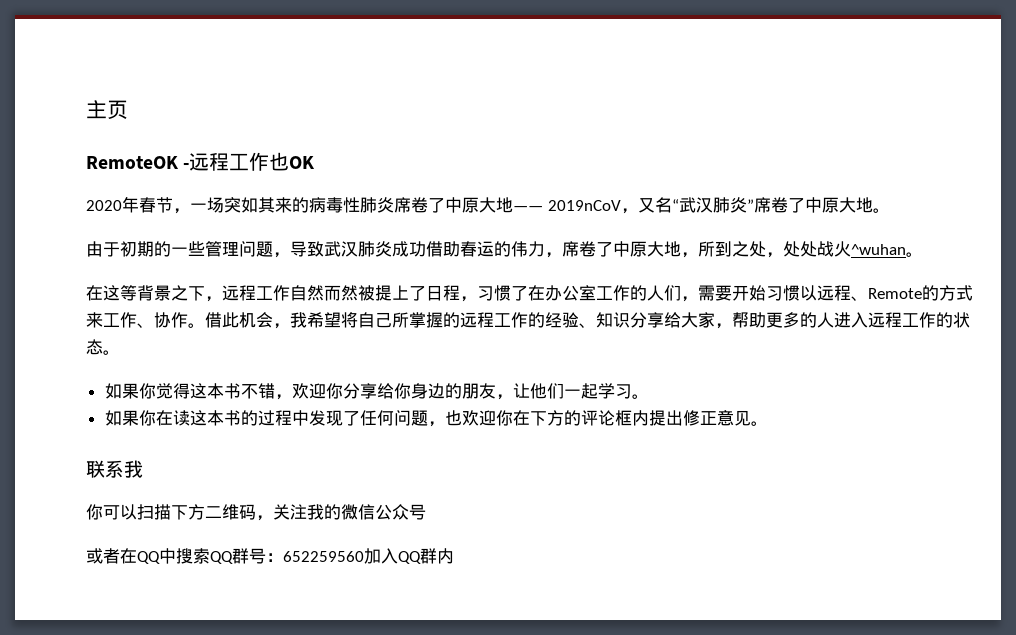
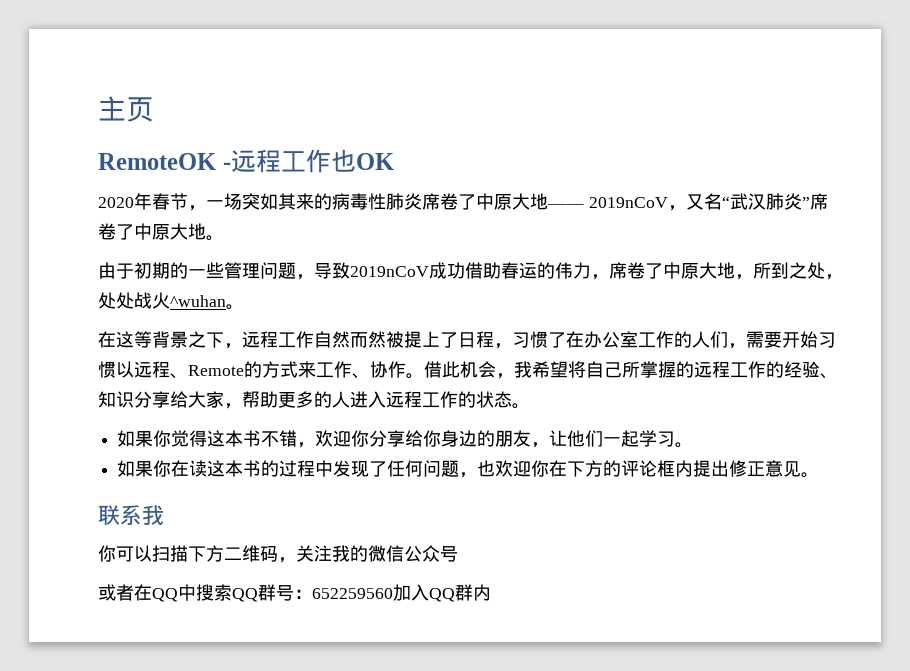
- 由于初期的一些管理问题，导致武汉肺炎成功借助春运的伟力，席卷了中原大地，所到之处，处处战火^wuhan。
+ 由于初期的一些管理问题，导致2019nCoV成功借助春运的伟力，席卷了中原大地，所到之处，处处战火^wuhan。

